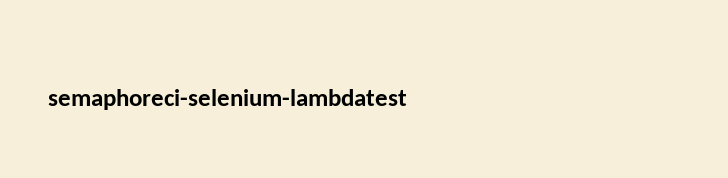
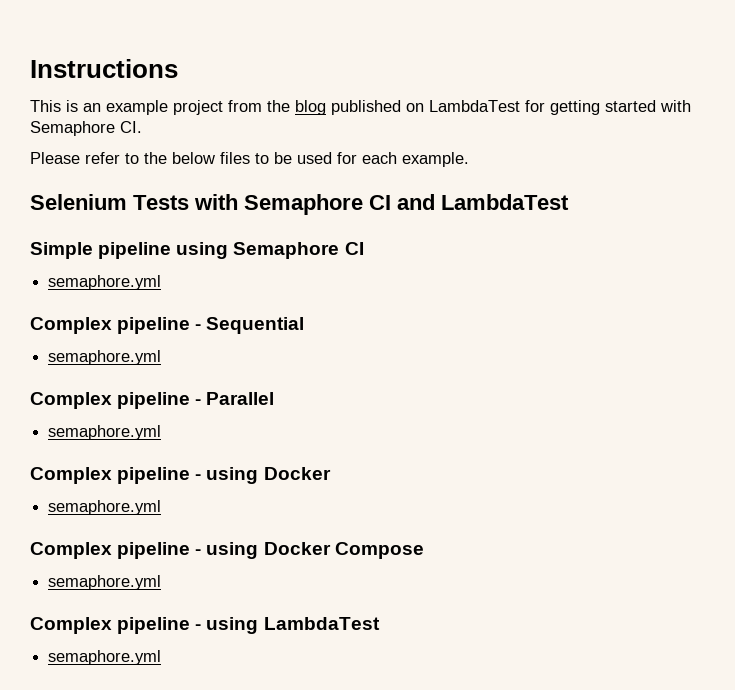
- semaphoreci-selenium-lambdatest
+ Instructions
+ This is an example project from the blog published on LambdaTest for getting started with Semaphore CI.
+ Please refer to the below files to be used for each example.
+ Selenium Tests with Semaphore CI and LambdaTest
+ Simple pipeline using Semaphore CI
+ semaphore.yml
+ Complex pipeline - Sequential
+ semaphore.yml
+ Complex pipeline - Parallel
+ semaphore.yml
+ Complex pipeline - using Docker
+ semaphore.yml
+ Complex pipeline - using Docker Compose
+ semaphore.yml
+ Complex pipeline - using LambdaTest
+ semaphore.yml

